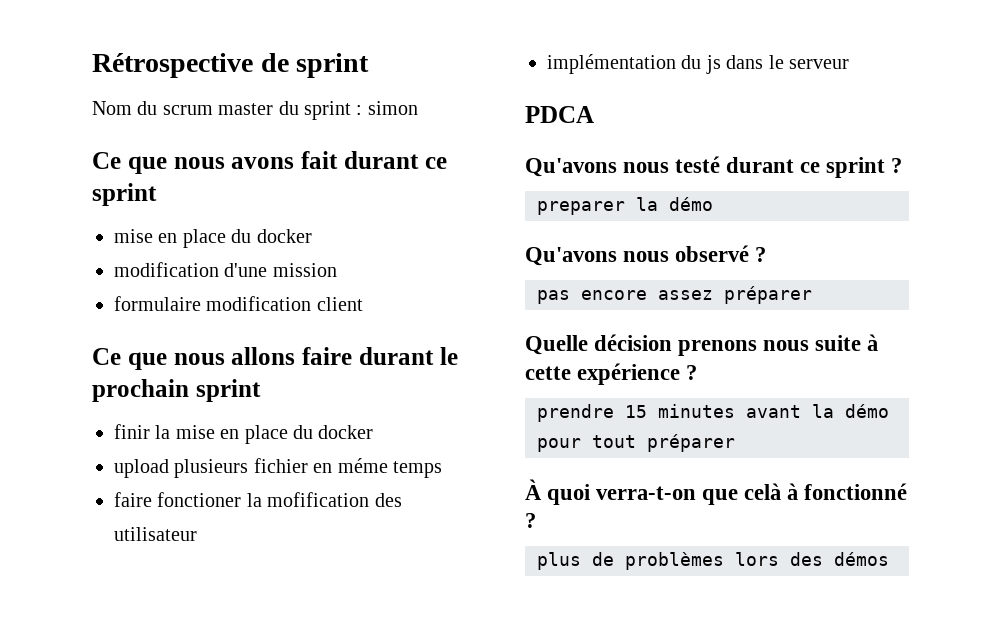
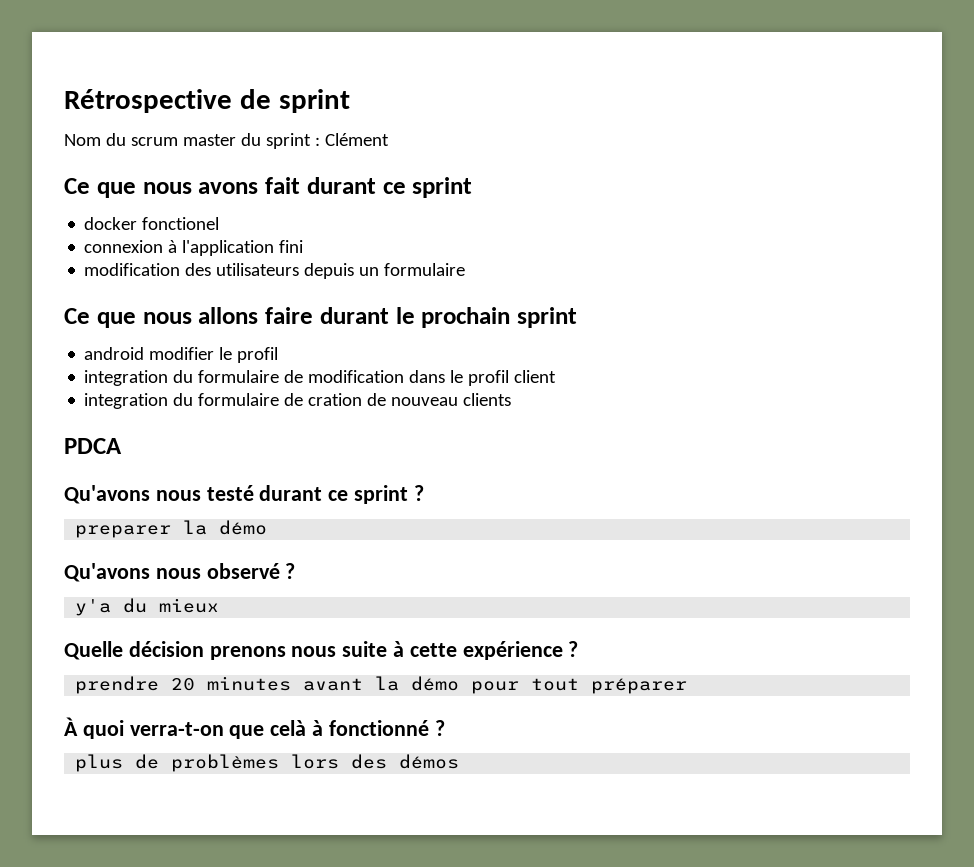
- Nom du scrum master du sprint : simon
+ Nom du scrum master du sprint : Clément
  Ce que nous avons fait durant ce sprint
- mise en place du docker
- modification d'une mission
- formulaire modification client
+ docker fonctionel
+ connexion à l'application fini
+ modification des utilisateurs depuis un formulaire
- finir la mise en place du docker
- upload plusieurs fichier en méme temps
- faire fonctioner la mofification des utilisateur
- implémentation du js dans le serveur
+ android modifier le profil
+ integration du formulaire de modification dans le profil client
+ integration du formulaire de cration de nouveau clients
- pas encore assez préparer
+ y'a du mieux
- prendre 15 minutes avant la démo pour tout préparer
+ prendre 20 minutes avant la démo pour tout préparer

